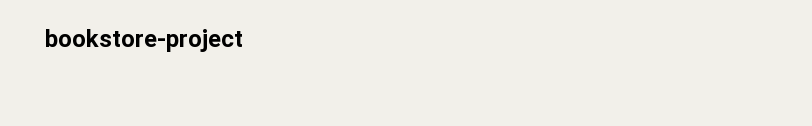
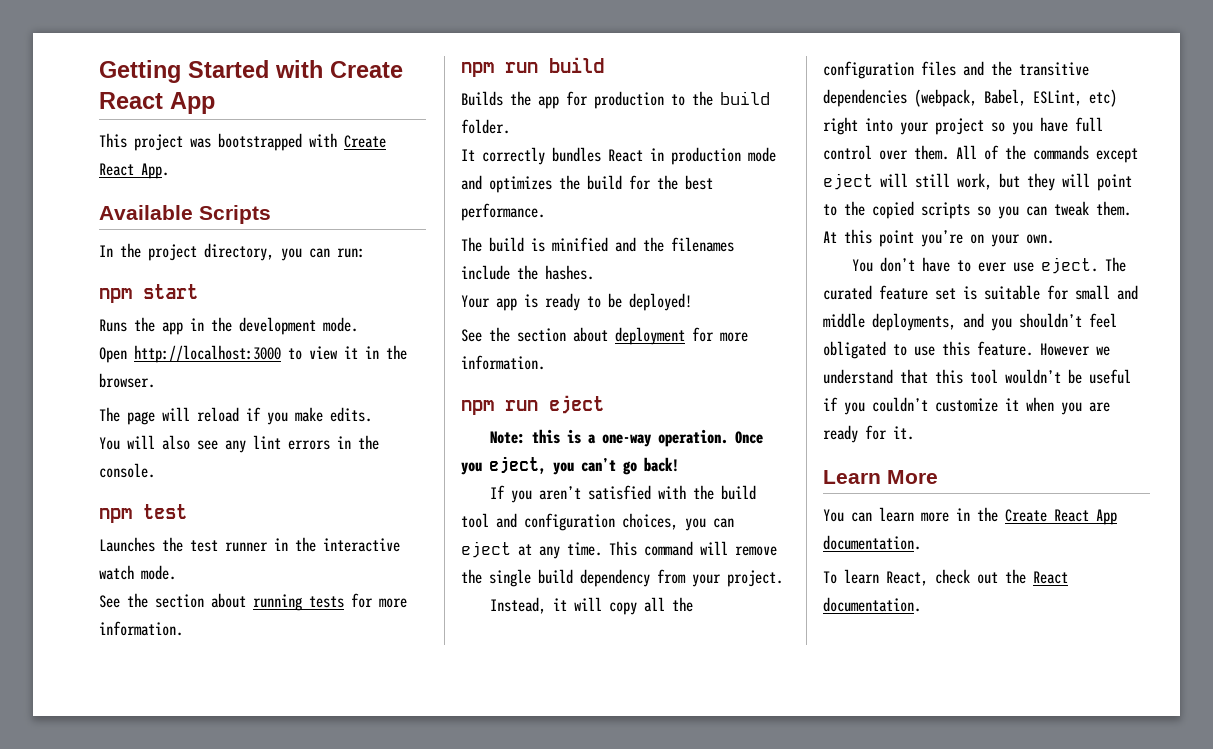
- bookstore-project
+ Getting Started with Create React App
+ This project was bootstrapped with Create React App.
+ Available Scripts
+ In the project directory, you can run:
+ npm start
+ Runs the app in the development mode.
+ Open http://localhost:3000 to view it in the browser.
+ The page will reload if you make edits.
+ You will also see any lint errors in the console.
+ npm test
+ Launches the test runner in the interactive watch mode.
+ See the section about running tests for more information.
+ npm run build
+ Builds the app for production to the build folder.
+ It correctly bundles React in production mode and optimizes the build for the best performance.
+ The build is minified and the filenames include the hashes.
+ Your app is ready to be deployed!
+ See the section about deployment for more information.
+ npm run eject
+ Note: this is a one-way operation. Once you eject, you can’t go back!
+ If you aren’t satisfied with the build tool and configuration choices, you can eject at any time. This command will remove the single build dependency from your project.
+ Instead, it will copy all the configuration files and the transitive dependencies (webpack, Babel, ESLint, etc) right into your project so you have full control over them. All of the commands except eject will still work, but they will point to the copied scripts so you can tweak them. At this point you’re on your own.
+ You don’t have to ever use eject. The curated feature set is suitable for small and middle deployments, and you shouldn’t feel obligated to use this feature. However we understand that this tool wouldn’t be useful if you couldn’t customize it when you are ready for it.
+ Learn More
+ You can learn more in the Create React App documentation.
+ To learn React, check out the React documentation.

